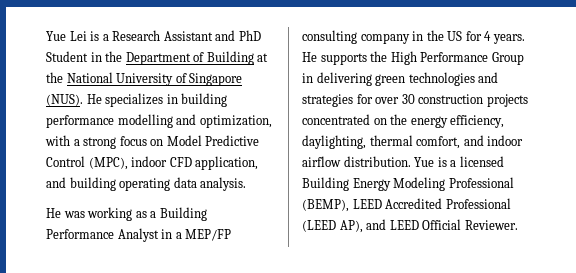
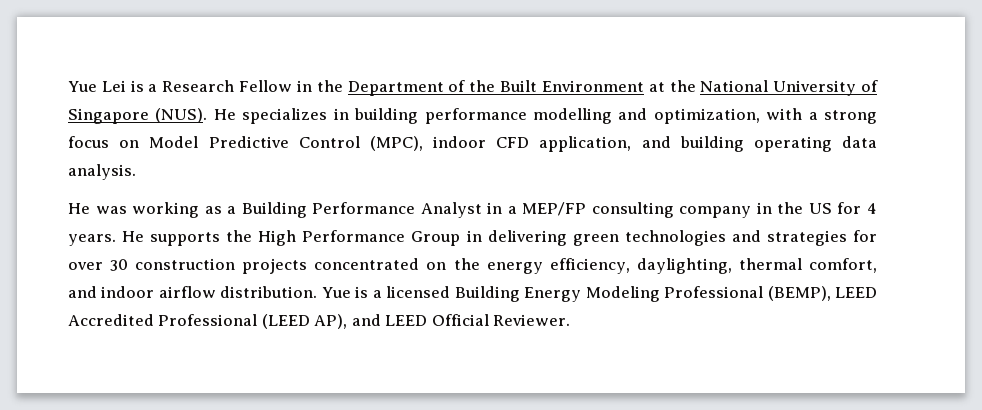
- Yue Lei is a Research Assistant and PhD Student in the Department of Building at the National University of Singapore (NUS).
+ Yue Lei is a Research Fellow in the Department of the Built Environment at the National University of Singapore (NUS).

